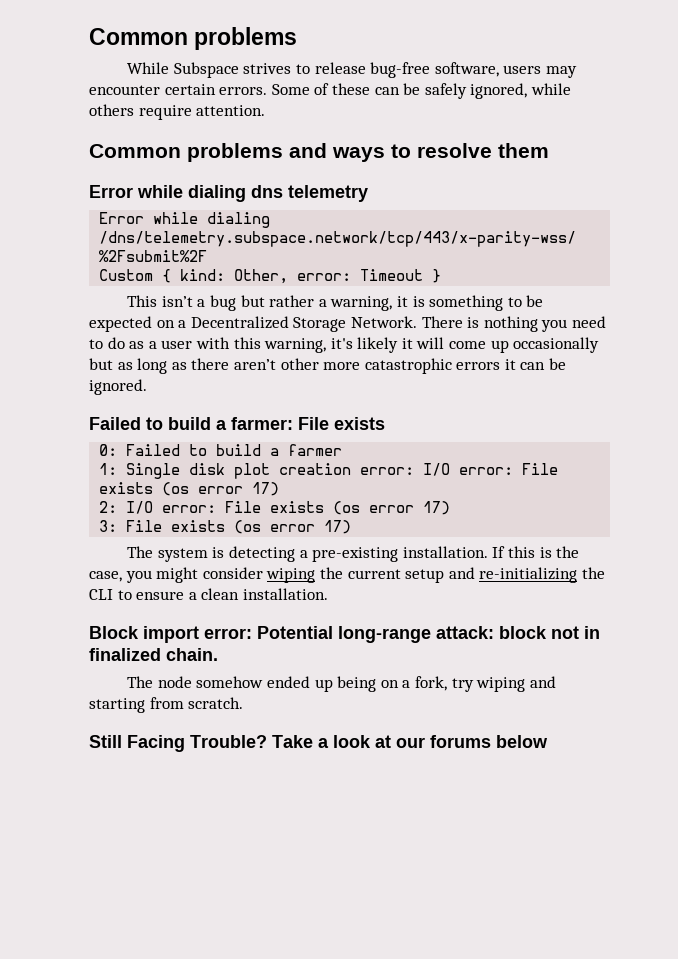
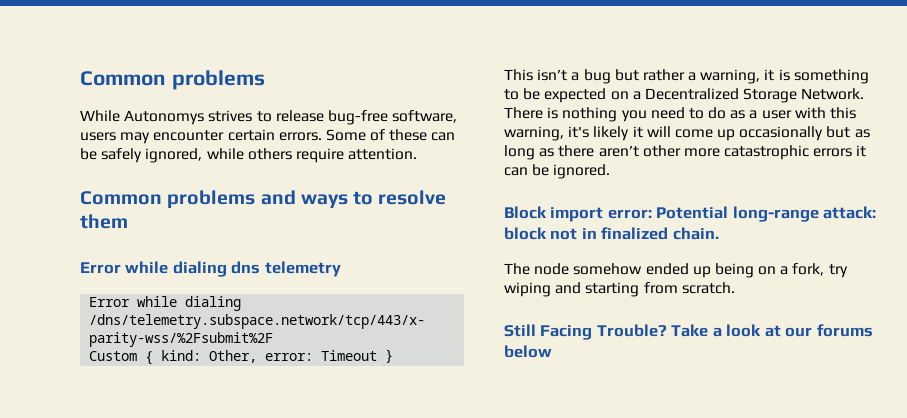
- While Subspace strives to release bug-free software, users may encounter certain errors.
+ While Autonomys strives to release bug-free software, users may encounter certain errors.
- Failed to build a farmer: File exists
- 0: Failed to build a farmer
- 1: Single disk plot creation error: I/O error: File exists (os error 17)
- 2: I/O error: File exists (os error 17)
- 3: File exists (os error 17)
- The system is detecting a pre-existing installation. If this is the case, you might consider wiping the current setup and re-initializing the CLI to ensure a clean installation.

